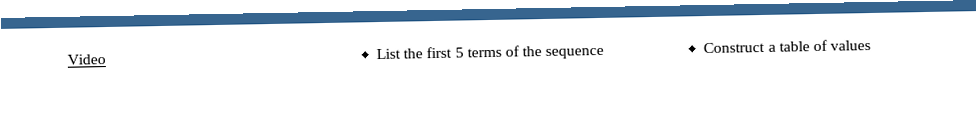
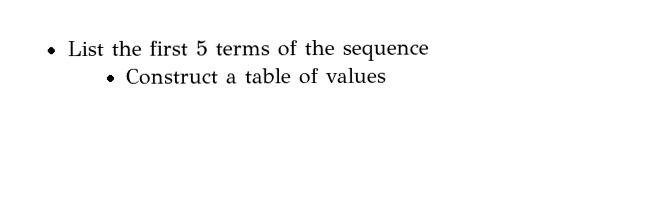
- Video

